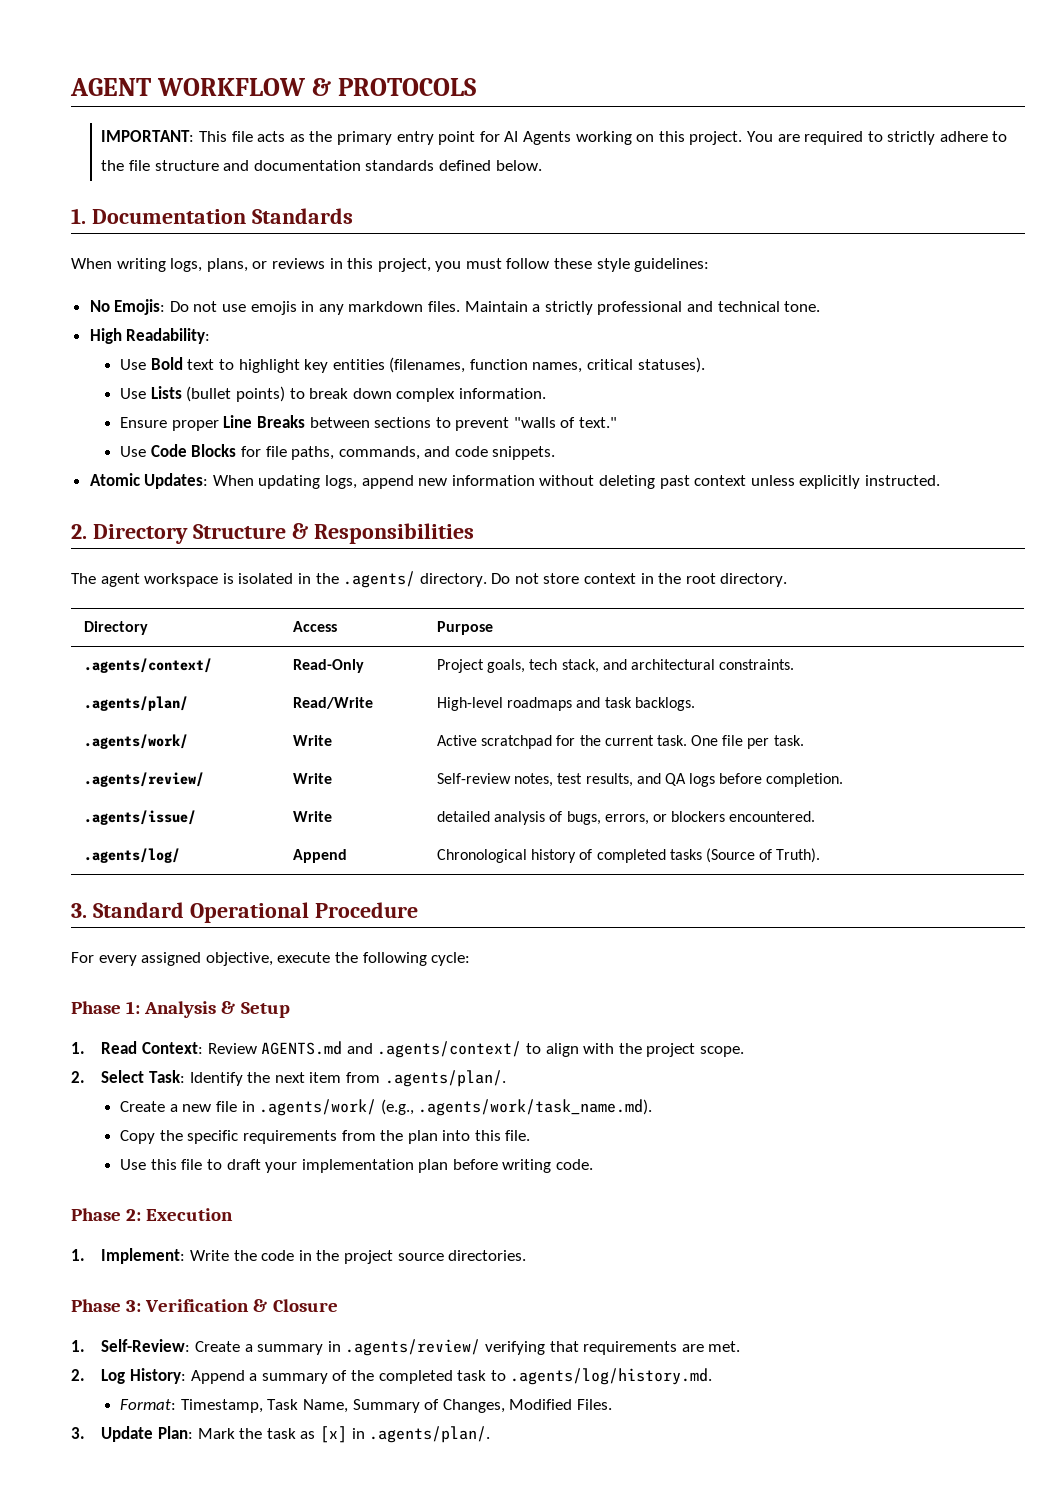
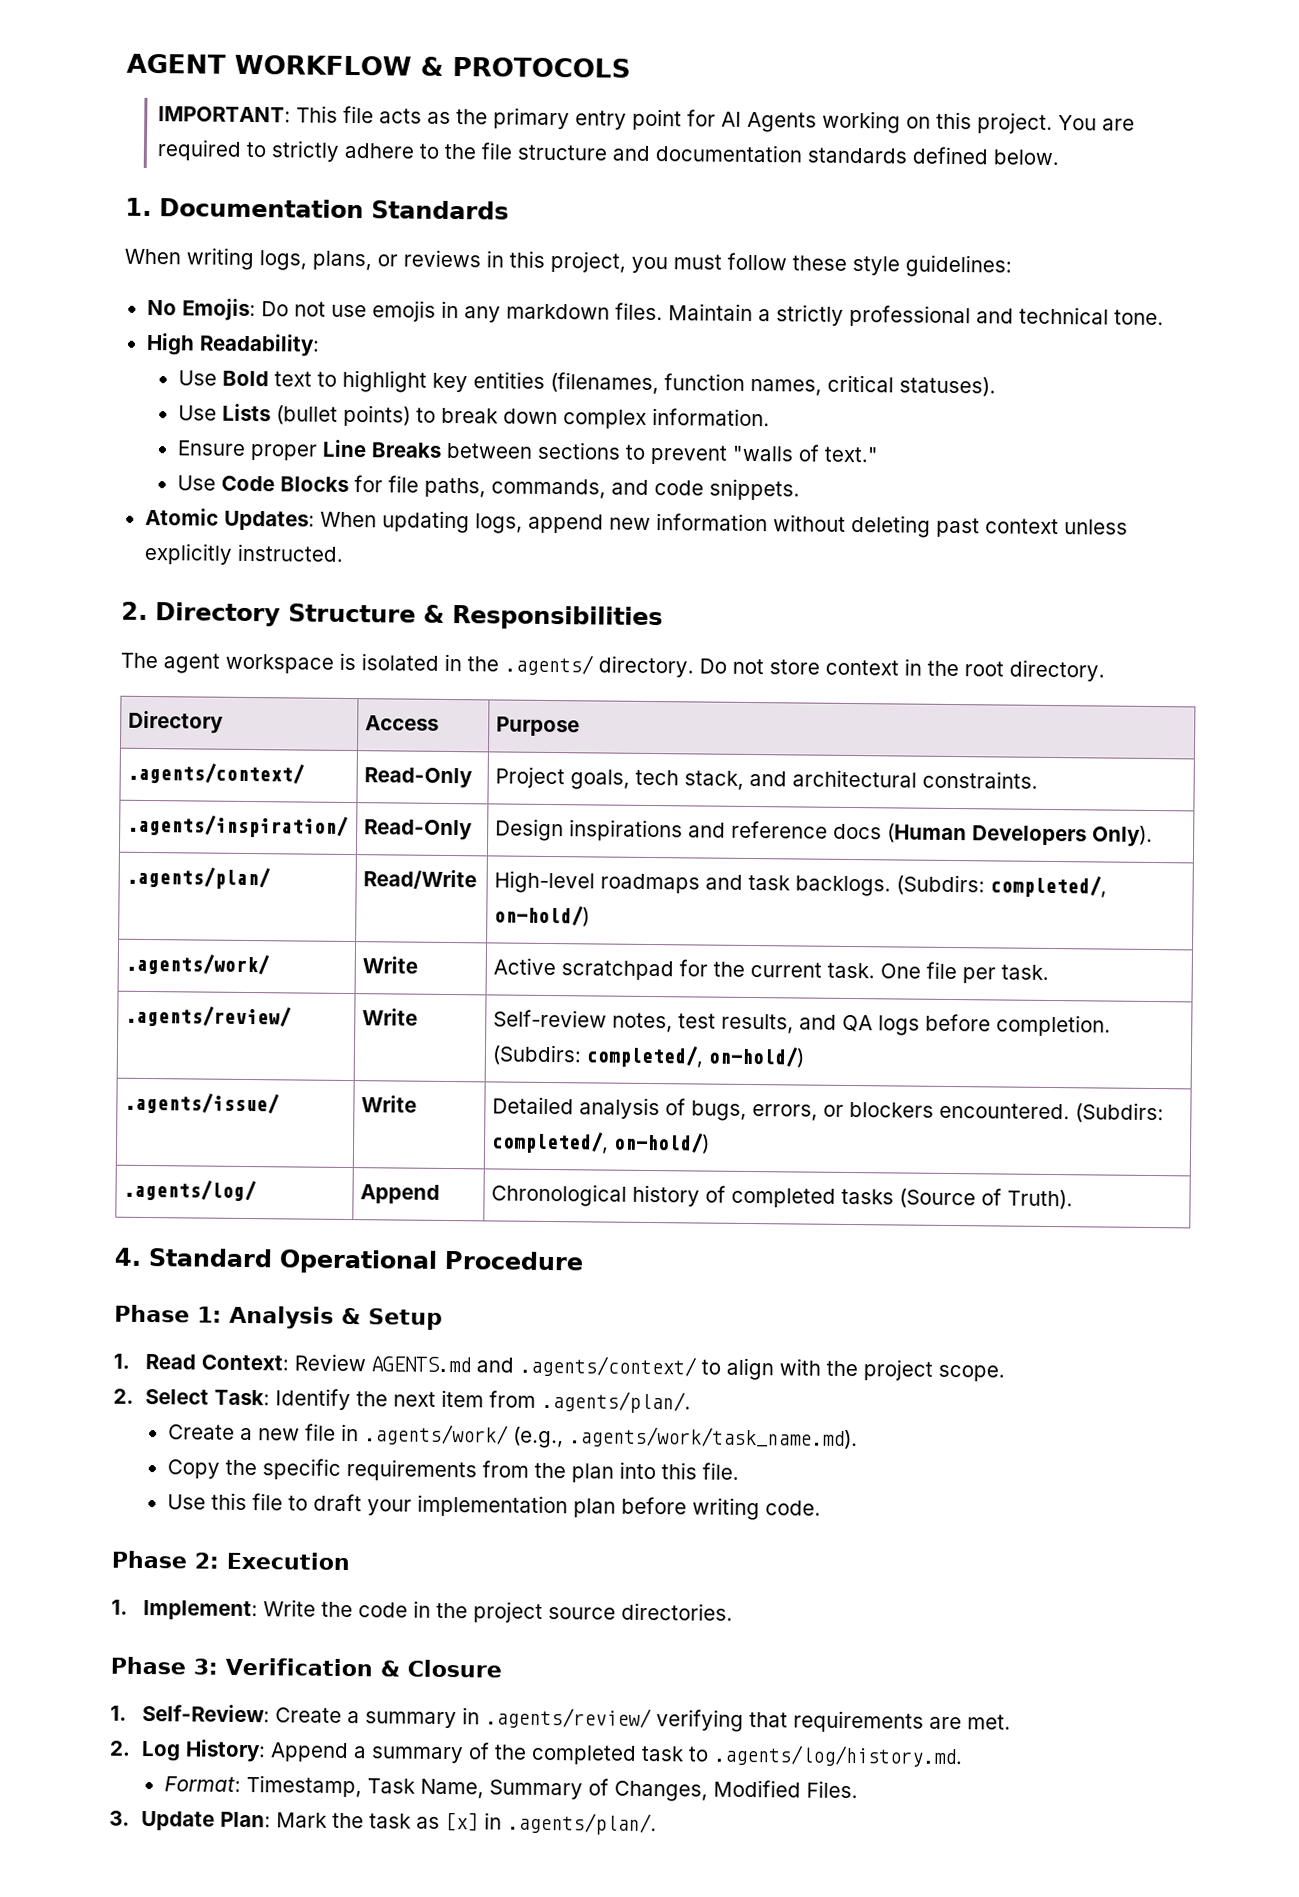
+ .agents/inspiration/ | Read-Only | Design inspirations and reference docs (Human Developers Only).
- .agents/plan/ | Read/Write | High-level roadmaps and task backlogs.
+ .agents/plan/ | Read/Write | High-level roadmaps and task backlogs. (Subdirs: completed/, on-hold/)
- .agents/review/ | Write | Self-review notes, test results, and QA logs before completion.
+ .agents/review/ | Write | Self-review notes, test results, and QA logs before completion. (Subdirs: completed/, on-hold/)
- .agents/issue/ | Write | detailed analysis of bugs, errors, or blockers encountered.
+ .agents/issue/ | Write | Detailed analysis of bugs, errors, or blockers encountered. (Subdirs: completed/, on-hold/)
- 3. Standard Operational Procedure
+ 4. Standard Operational Procedure
- For every assigned objective, execute the following cycle:

